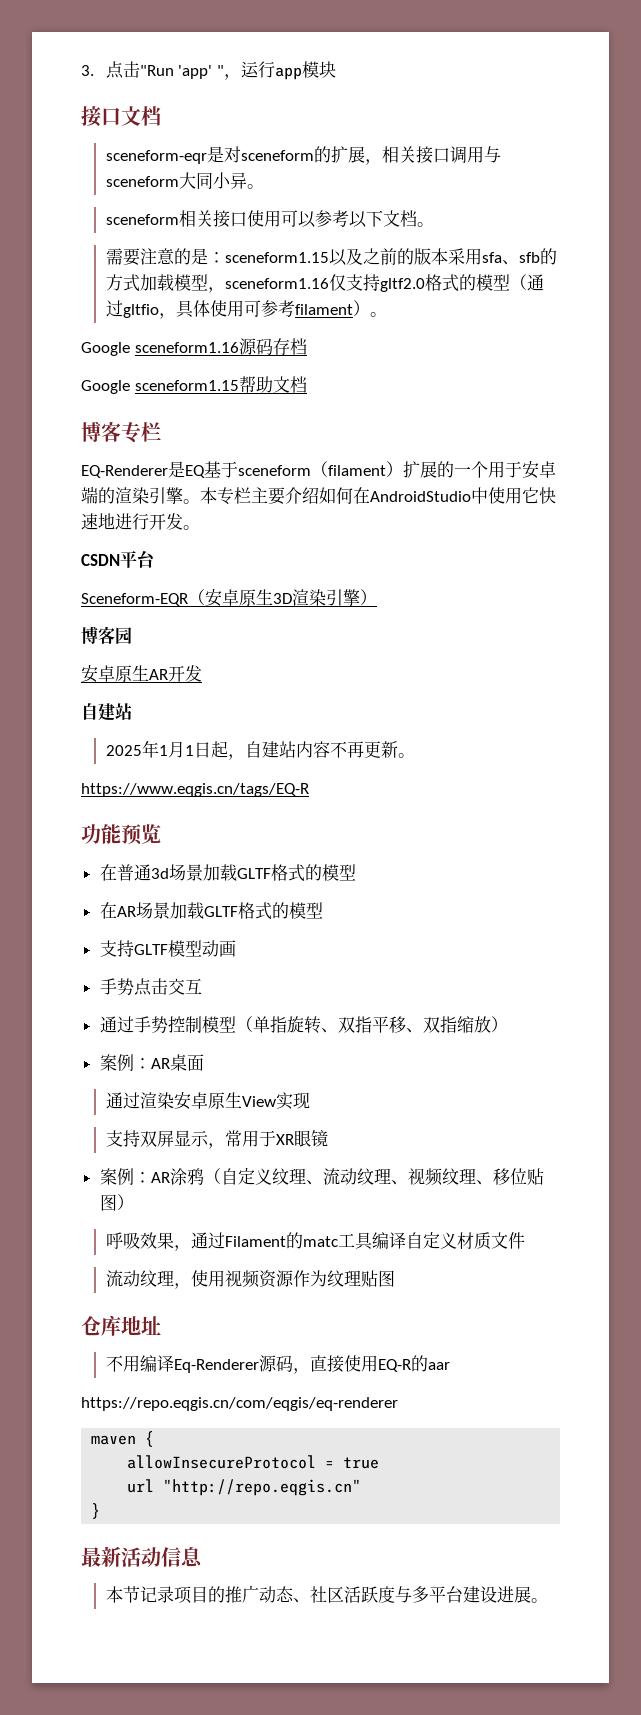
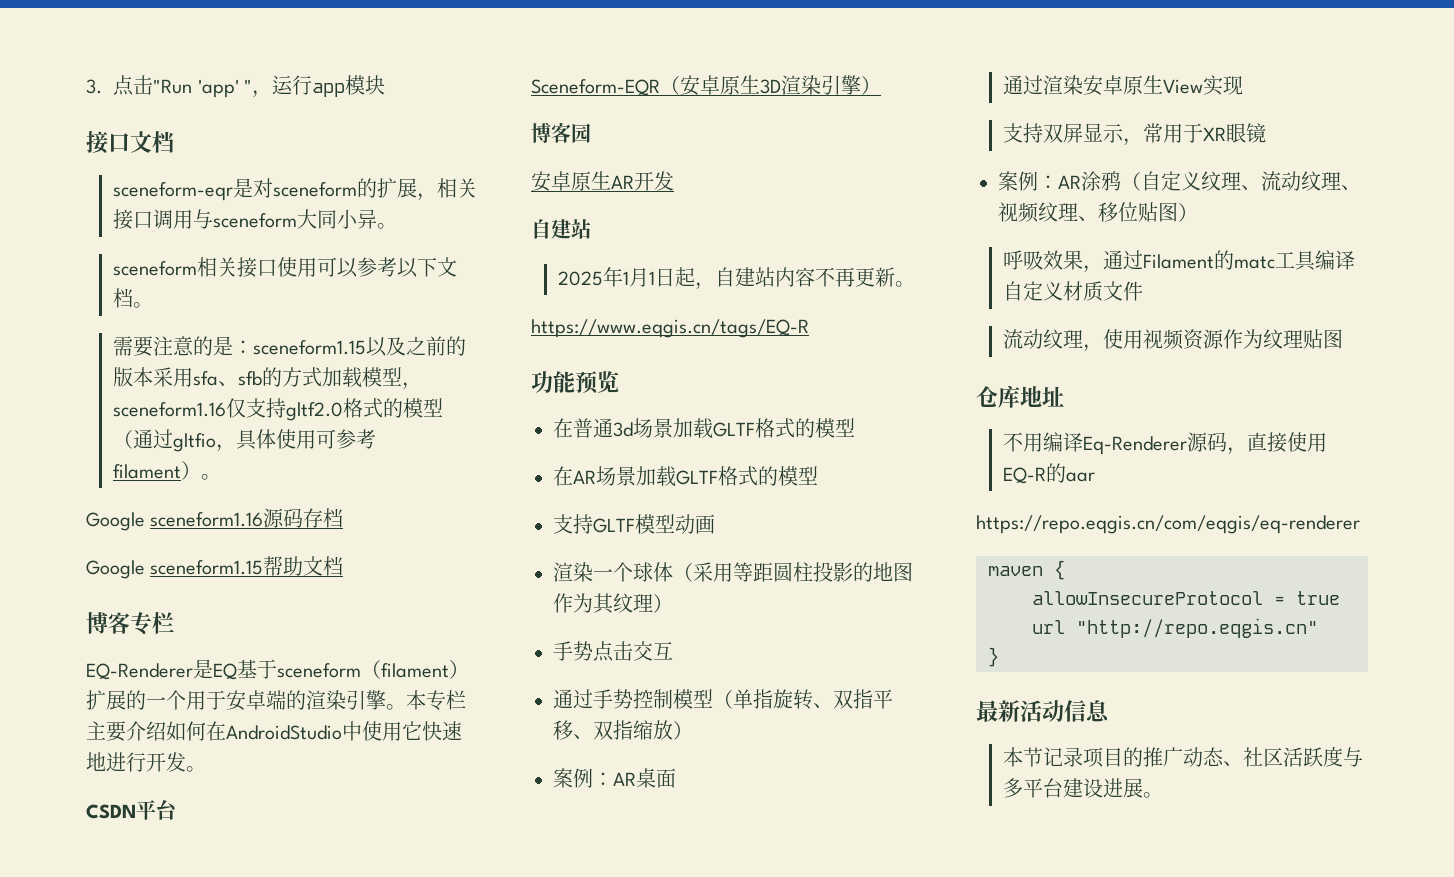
+ 渲染一个球体（采用等距圆柱投影的地图作为其纹理）

